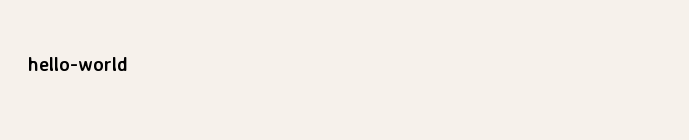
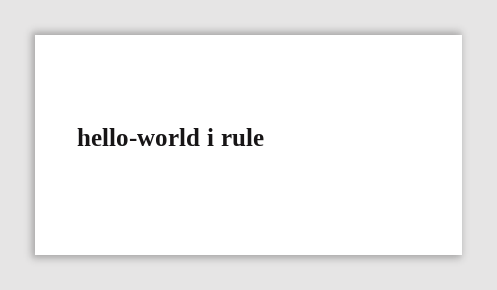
- hello-world
+ hello-world i rule

